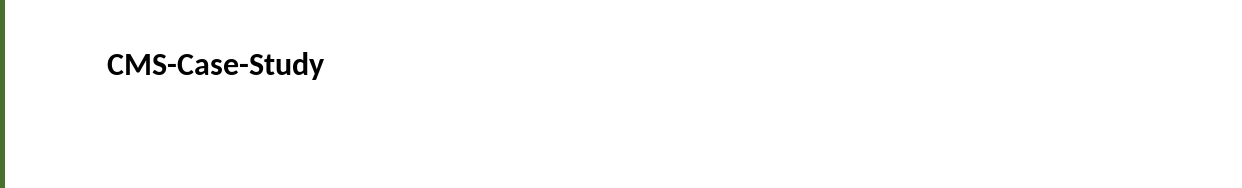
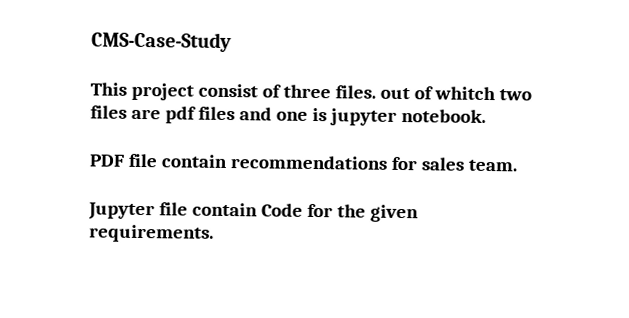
+ This project consist of three files. out of whitch two files are pdf files and one is jupyter notebook.
+ PDF file contain recommendations for sales team.
+ Jupyter file contain Code for the given requirements.

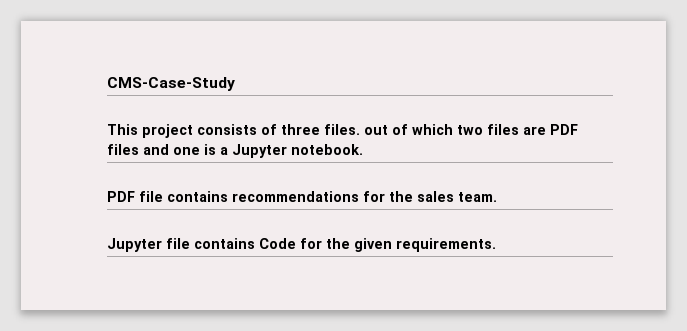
- This project consist of three files. out of whitch two files are pdf files and one is jupyter notebook.
+ This project consists of three files. out of which two files are PDF files and one is a Jupyter notebook.
- PDF file contain recommendations for sales team.
+ PDF file contains recommendations for the sales team.
- Jupyter file contain Code for the given requirements.
+ Jupyter file contains Code for the given requirements.

